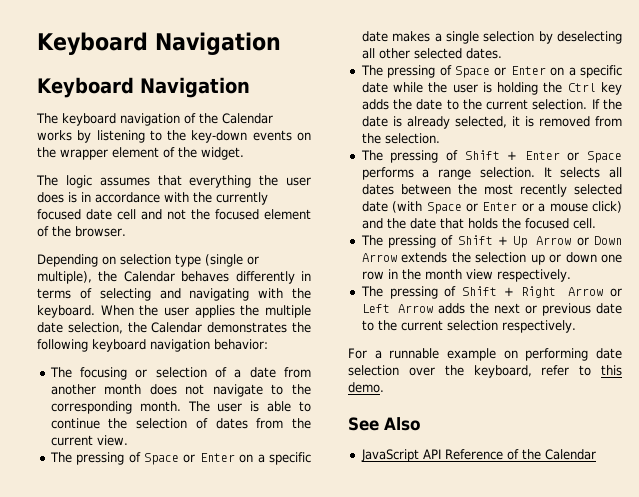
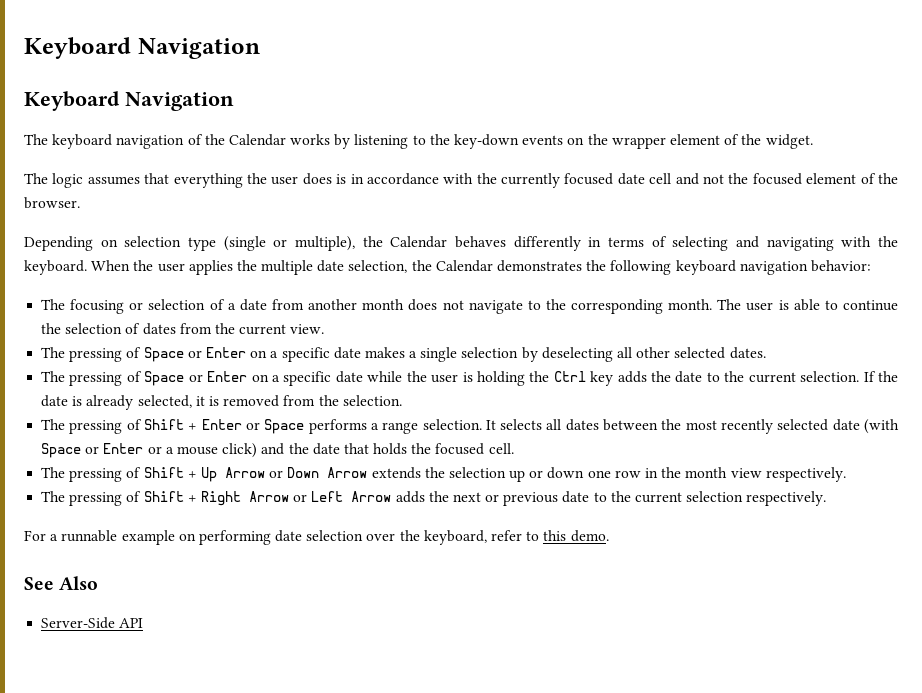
- JavaScript API Reference of the Calendar
+ Server-Side API

